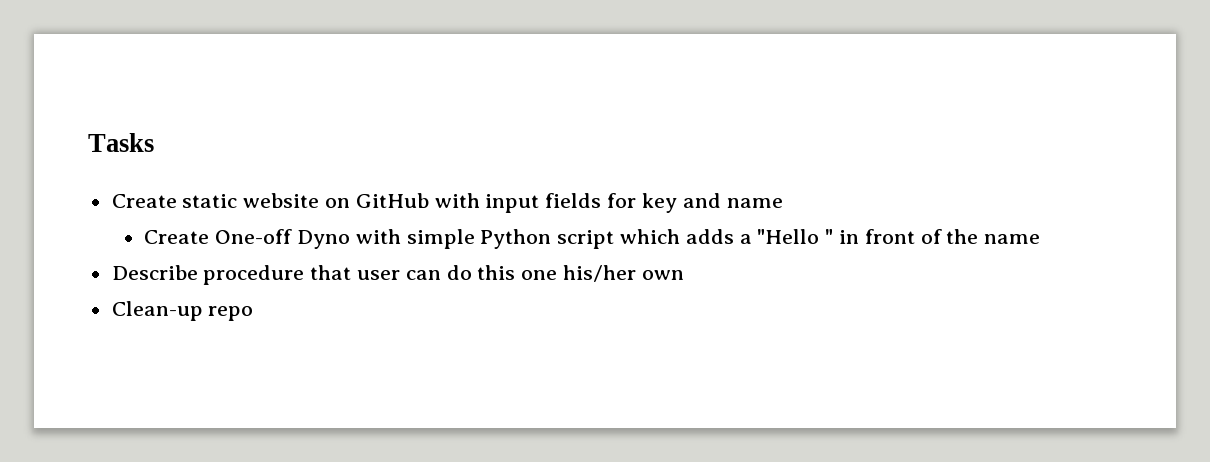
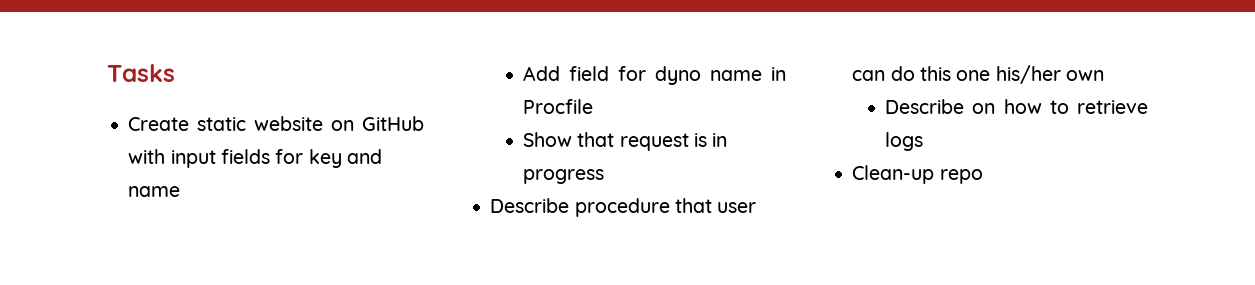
- Create One-off Dyno with simple Python script which adds a "Hello " in front of the name
+ Add field for dyno name in Procfile
+ Show that request is in progress
+ Describe on how to retrieve logs

